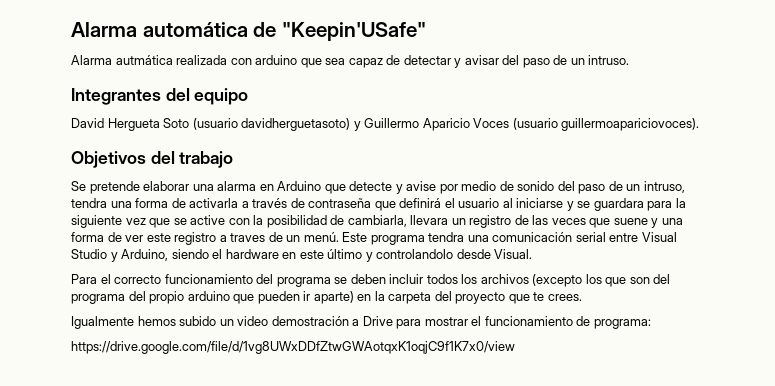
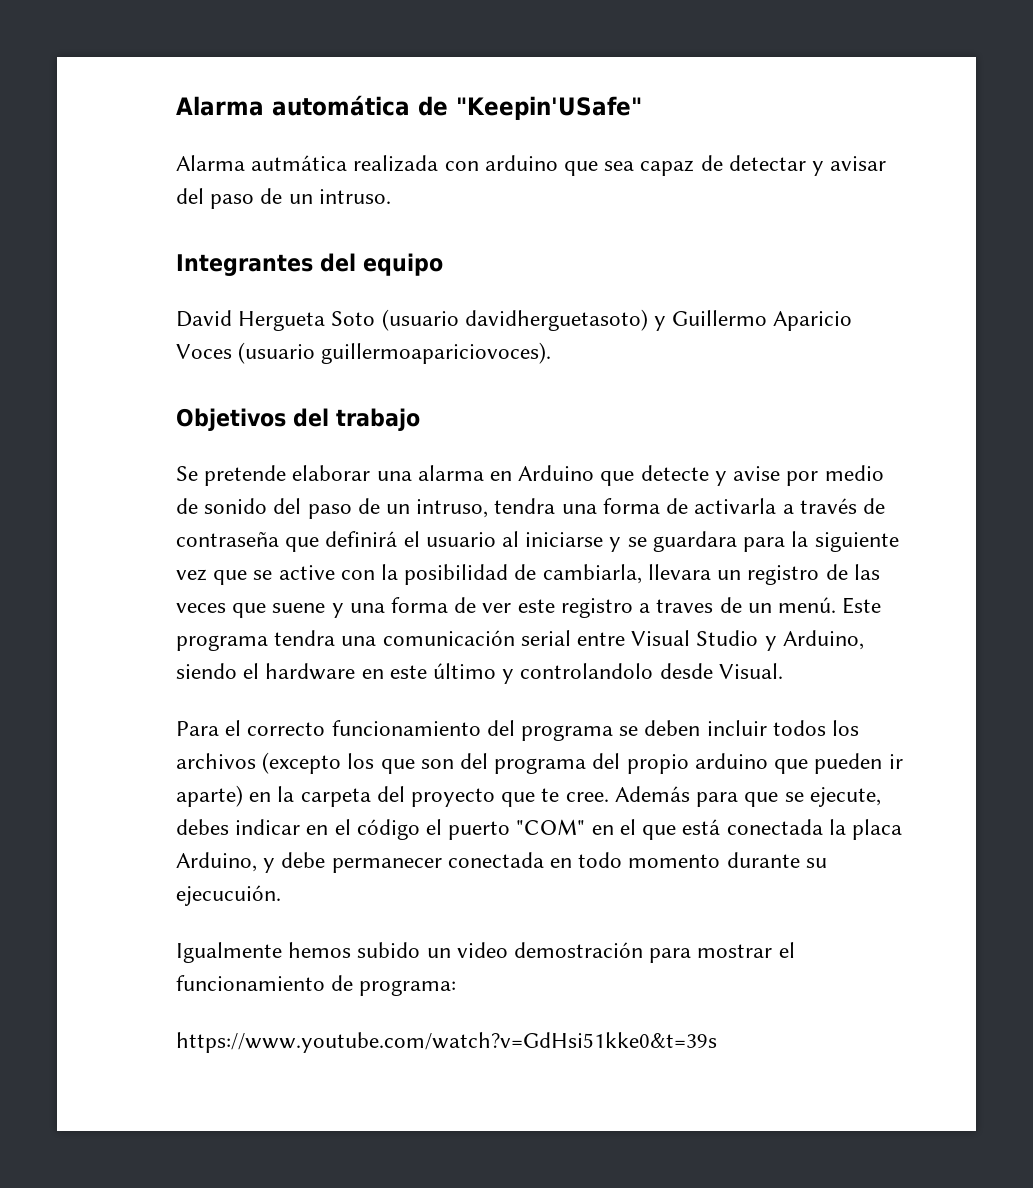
- Para el correcto funcionamiento del programa se deben incluir todos los archivos (excepto los que son del programa del propio arduino que pueden ir aparte) en la carpeta del proyecto que te crees.
+ Para el correcto funcionamiento del programa se deben incluir todos los archivos (excepto los que son del programa del propio arduino que pueden ir aparte) en la carpeta del proyecto que te cree. Además para que se ejecute, debes indicar en el código el puerto "COM" en el que está conectada la placa Arduino, y debe permanecer conectada en todo momento durante su ejecucuión.
- Igualmente hemos subido un video demostración a Drive para mostrar el funcionamiento de programa:
+ Igualmente hemos subido un video demostración para mostrar el funcionamiento de programa:
- https://drive.google.com/file/d/1vg8UWxDDfZtwGWAotqxK1oqjC9f1K7x0/view
+ https://www.youtube.com/watch?v=GdHsi51kke0&t=39s

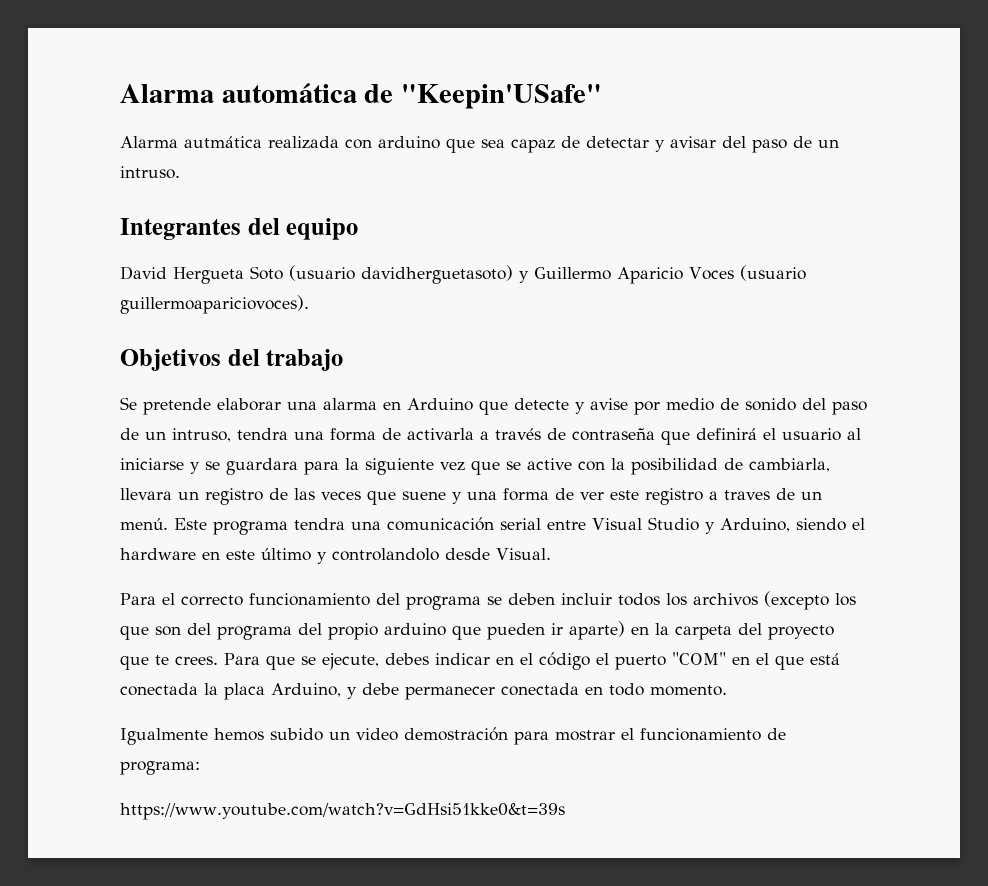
- Para el correcto funcionamiento del programa se deben incluir todos los archivos (excepto los que son del programa del propio arduino que pueden ir aparte) en la carpeta del proyecto que te cree. Además para que se ejecute, debes indicar en el código el puerto "COM" en el que está conectada la placa Arduino, y debe permanecer conectada en todo momento durante su ejecucuión.
+ Para el correcto funcionamiento del programa se deben incluir todos los archivos (excepto los que son del programa del propio arduino que pueden ir aparte) en la carpeta del proyecto que te crees. Para que se ejecute, debes indicar en el código el puerto "COM" en el que está conectada la placa Arduino, y debe permanecer conectada en todo momento.

